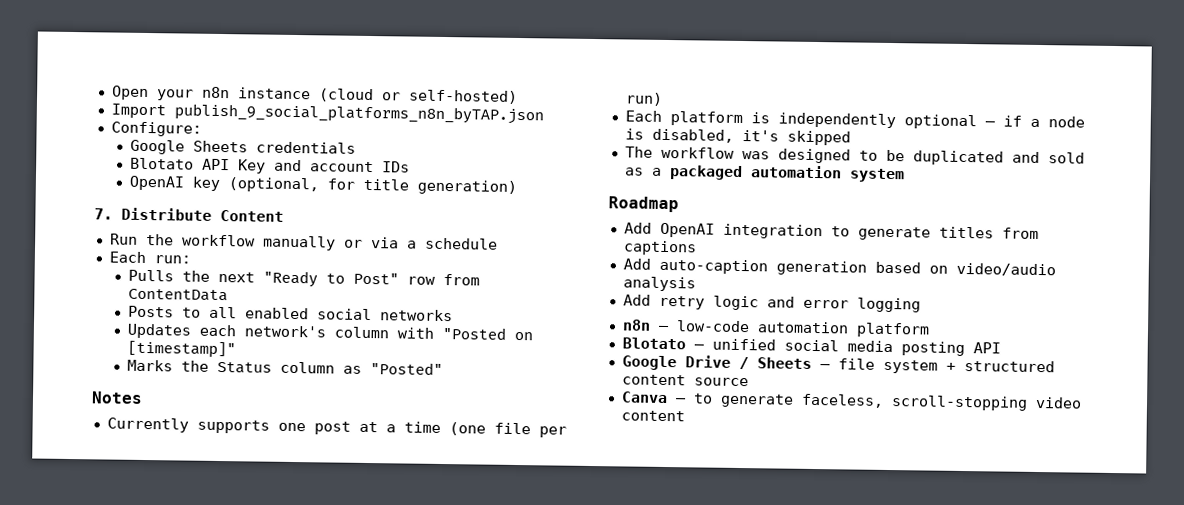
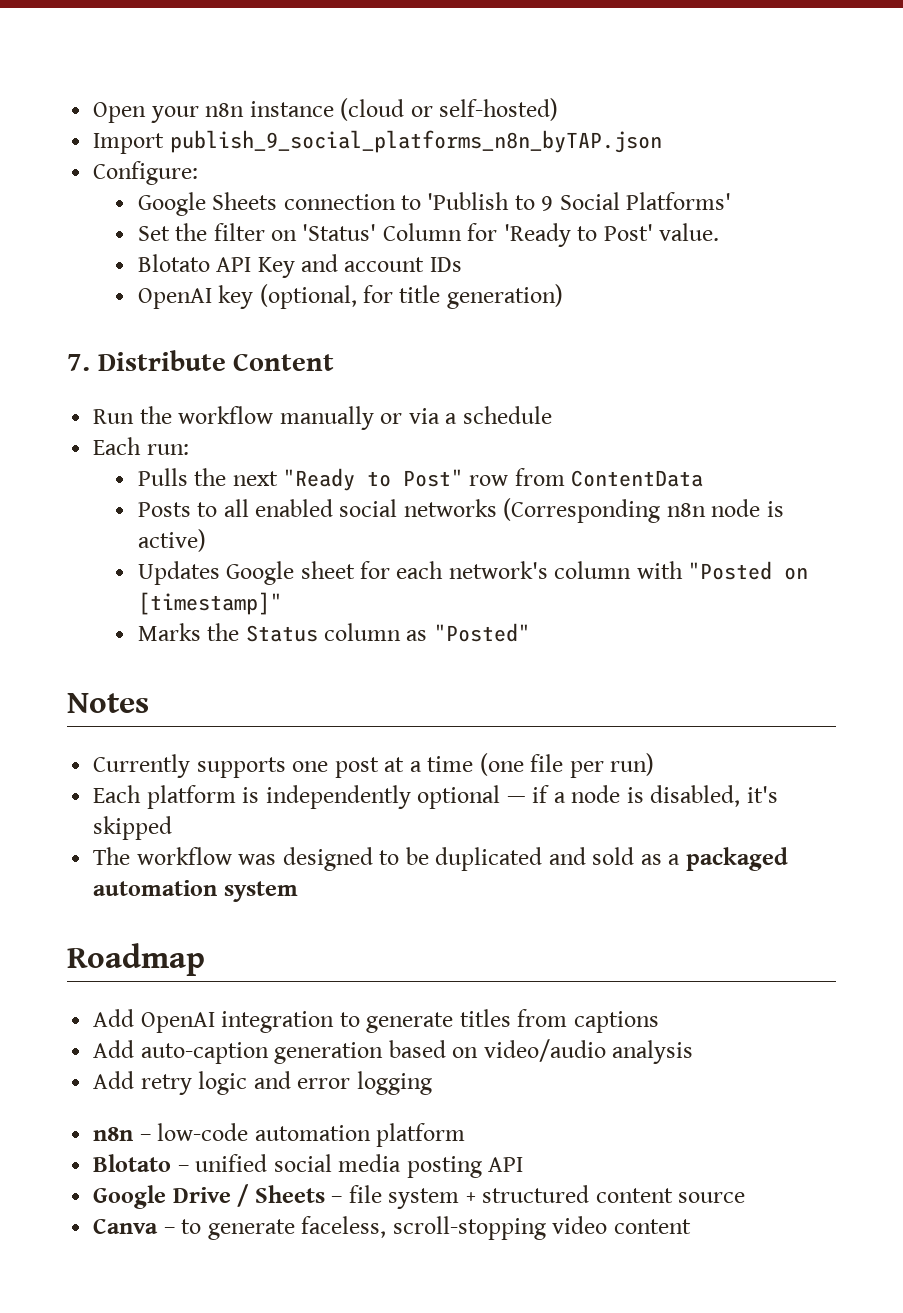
- Google Sheets credentials
+ Google Sheets connection to 'Publish to 9 Social Platforms'
+ Set the filter on 'Status' Column for 'Ready to Post' value.
- Posts to all enabled social networks
- Updates each network's column with "Posted on [timestamp]"
+ Posts to all enabled social networks (Corresponding n8n node is active)
+ Updates Google sheet for each network's column with "Posted on [timestamp]"

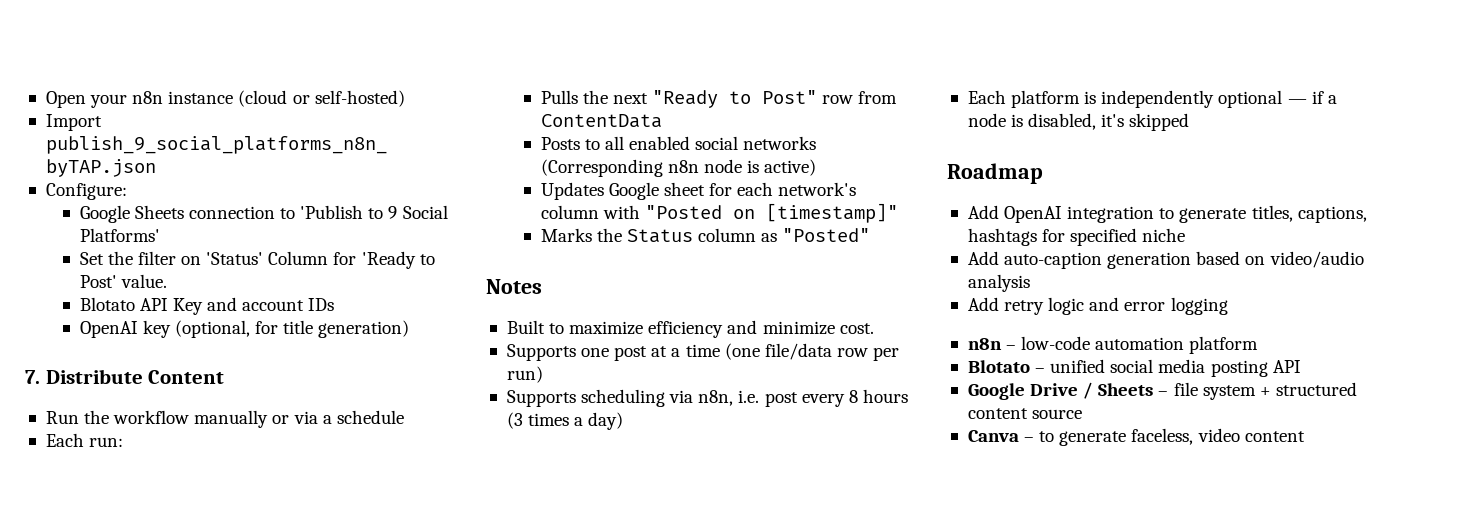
- Currently supports one post at a time (one file per run)
+ Built to maximize efficiency and minimize cost.
+ Supports one post at a time (one file/data row per run)
+ Supports scheduling via n8n, i.e. post every 8 hours (3 times a day)
- The workflow was designed to be duplicated and sold as a packaged automation system
- Add OpenAI integration to generate titles from captions
+ Add OpenAI integration to generate titles, captions, hashtags for specified niche
- Canva – to generate faceless, scroll-stopping video content
+ Canva – to generate faceless, video content

